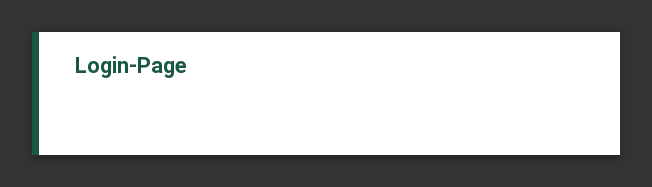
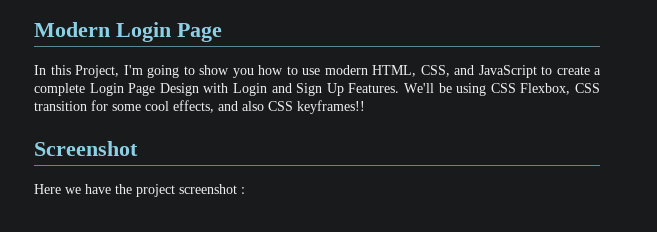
- Login-Page
+ Modern Login Page
+ In this Project, I'm going to show you how to use modern HTML, CSS, and JavaScript to create a complete Login Page Design with Login and Sign Up Features. We'll be using CSS Flexbox, CSS transition for some cool effects, and also CSS keyframes!!
+ Screenshot
+ Here we have the project screenshot :

